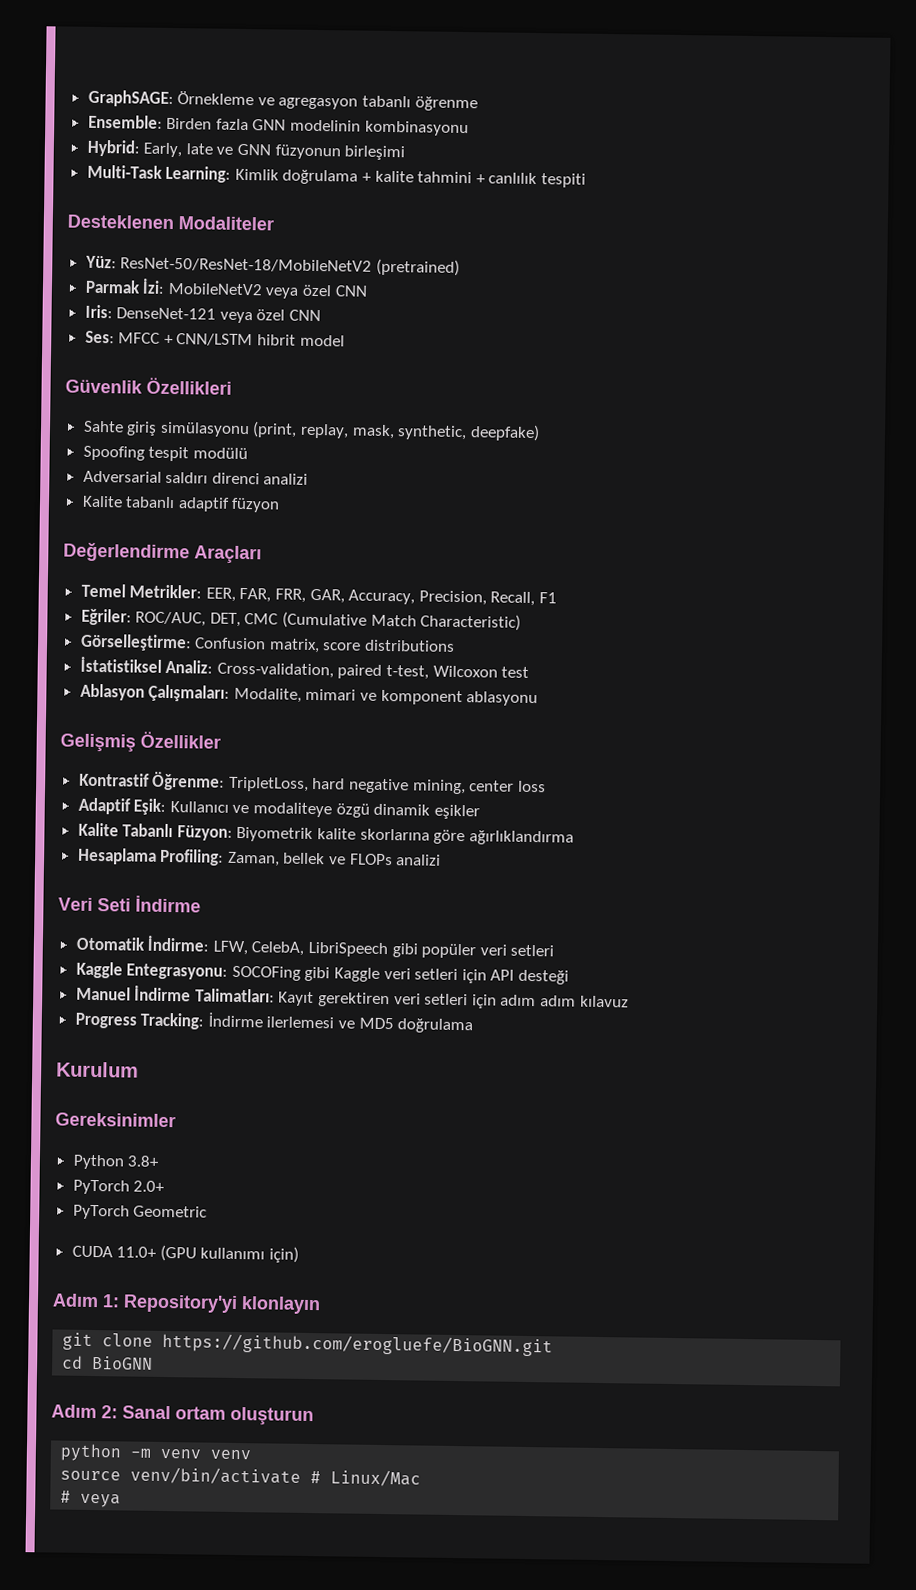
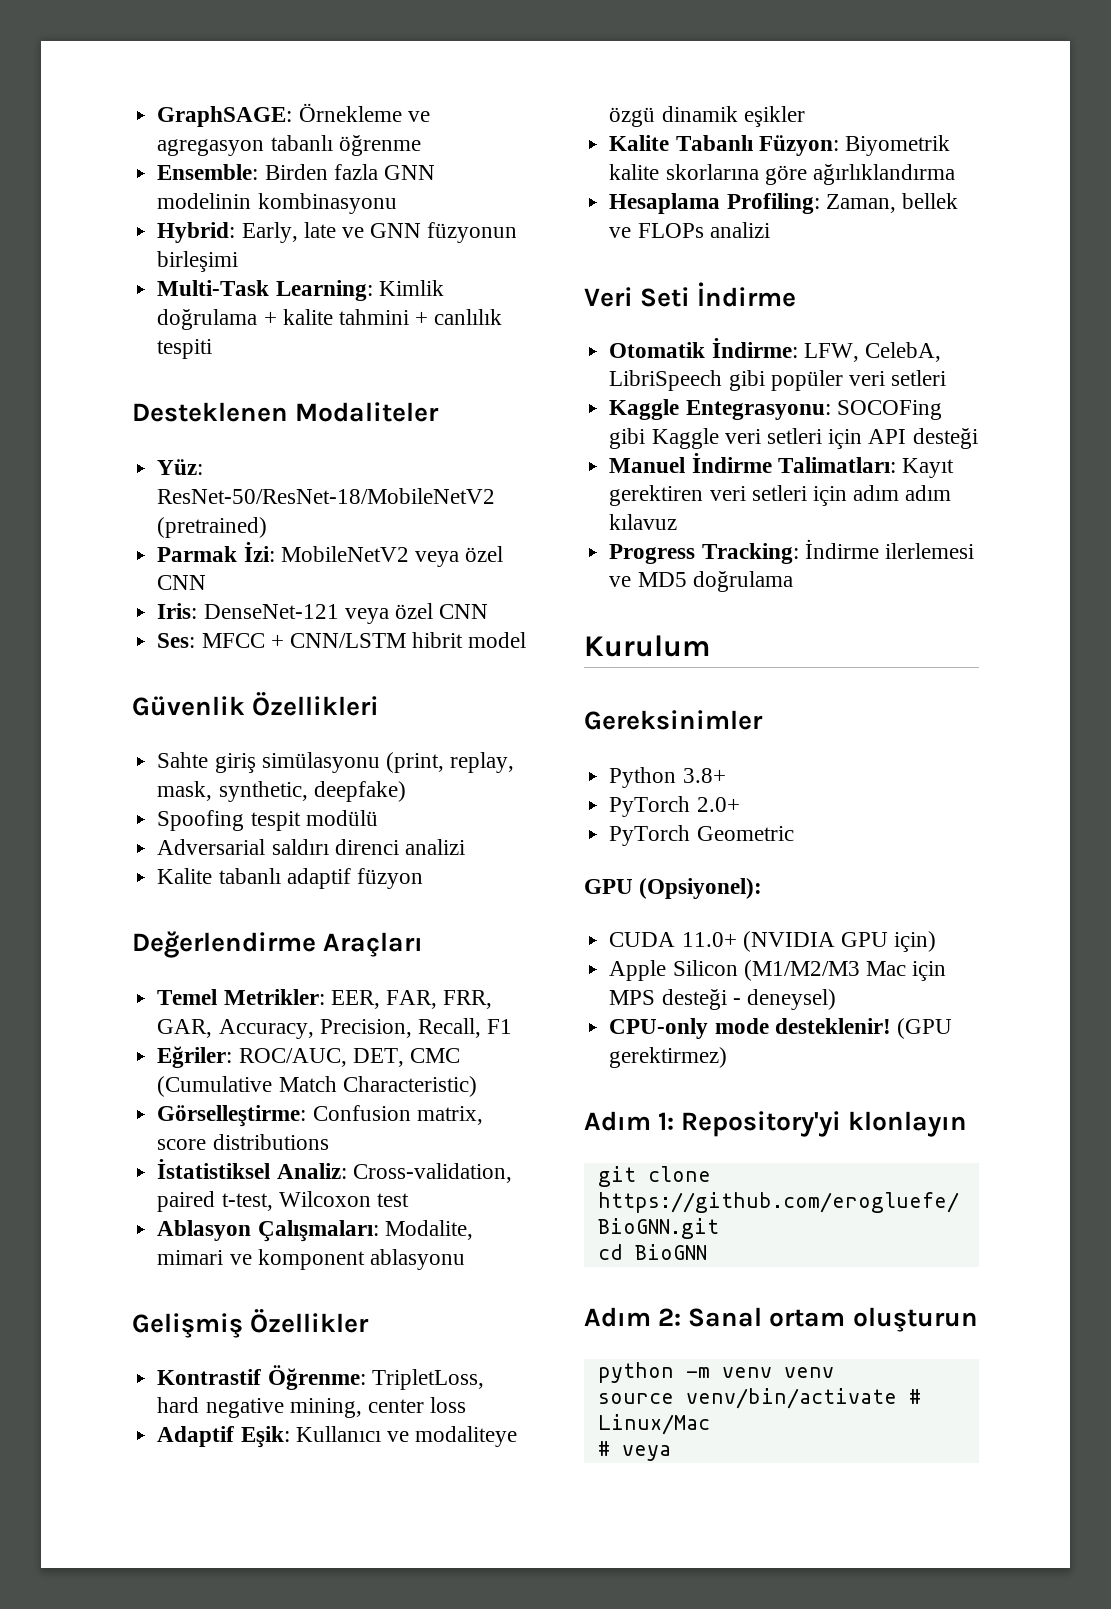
+ GPU (Opsiyonel):
- CUDA 11.0+ (GPU kullanımı için)
+ CUDA 11.0+ (NVIDIA GPU için)
+ Apple Silicon (M1/M2/M3 Mac için MPS desteği - deneysel)
+ CPU-only mode desteklenir! (GPU gerektirmez)

